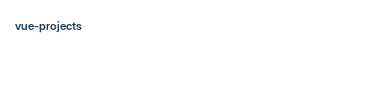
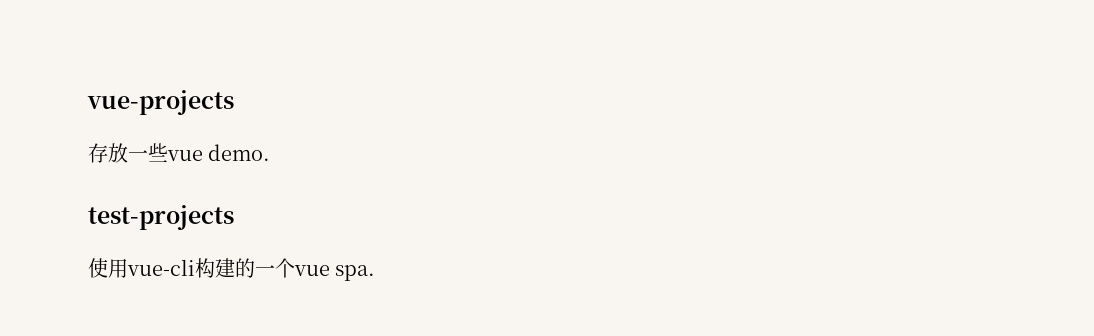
+ 存放一些vue demo.
+ test-projects
+ 使用vue-cli构建的一个vue spa.

